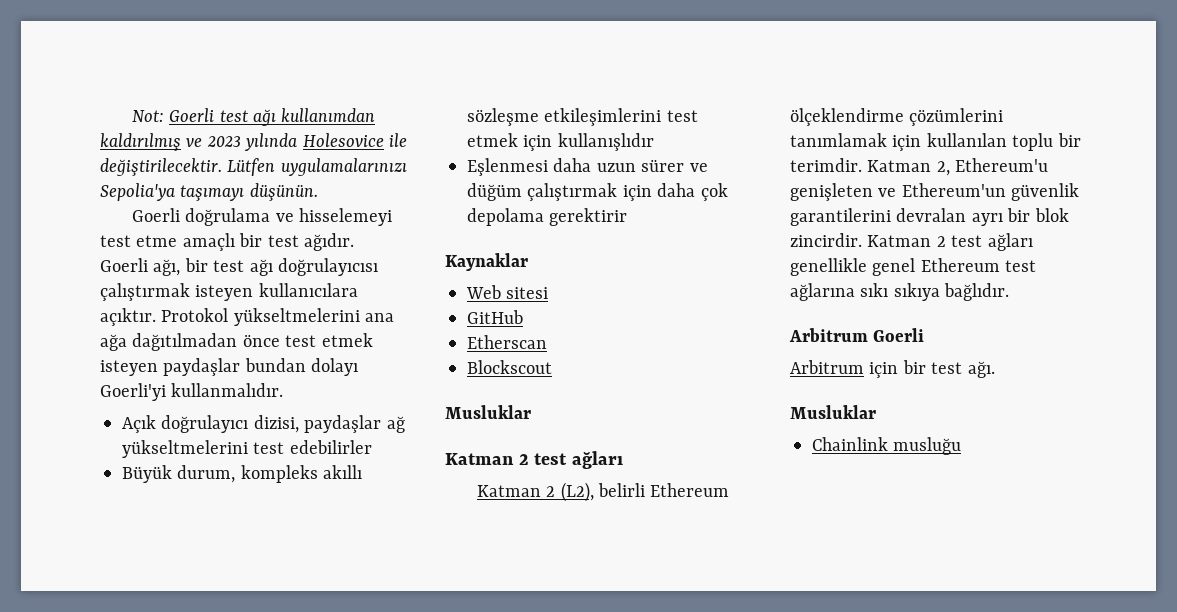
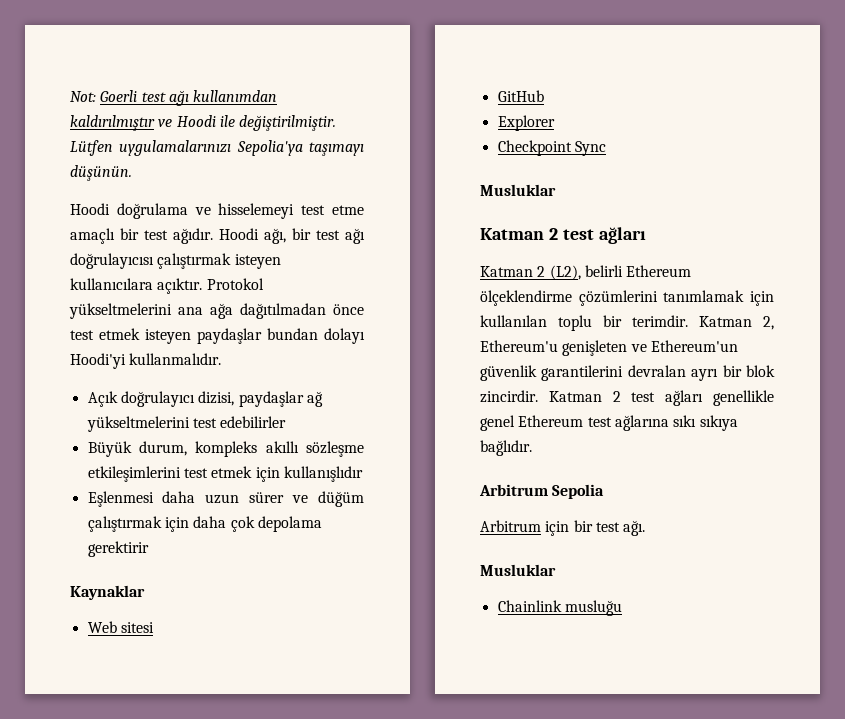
- Not: Goerli test ağı kullanımdan kaldırılmış ve 2023 yılında Holesovice ile değiştirilecektir.
+ Not: Goerli test ağı kullanımdan kaldırılmıştır ve Hoodi ile değiştirilmiştir.
- Goerli doğrulama ve hisselemeyi test etme amaçlı bir test ağıdır.
+ Hoodi doğrulama ve hisselemeyi test etme amaçlı bir test ağıdır.
- Goerli ağı, bir test ağı doğrulayıcısı çalıştırmak isteyen kullanıcılara açıktır.
+ Hoodi ağı, bir test ağı doğrulayıcısı çalıştırmak isteyen kullanıcılara açıktır.
- Protokol yükseltmelerini ana ağa dağıtılmadan önce test etmek isteyen paydaşlar bundan dolayı Goerli'yi kullanmalıdır.
+ Protokol yükseltmelerini ana ağa dağıtılmadan önce test etmek isteyen paydaşlar bundan dolayı Hoodi'yi kullanmalıdır.
- Etherscan
- Blockscout
+ Explorer
+ Checkpoint Sync
- Arbitrum Goerli
+ Arbitrum Sepolia

